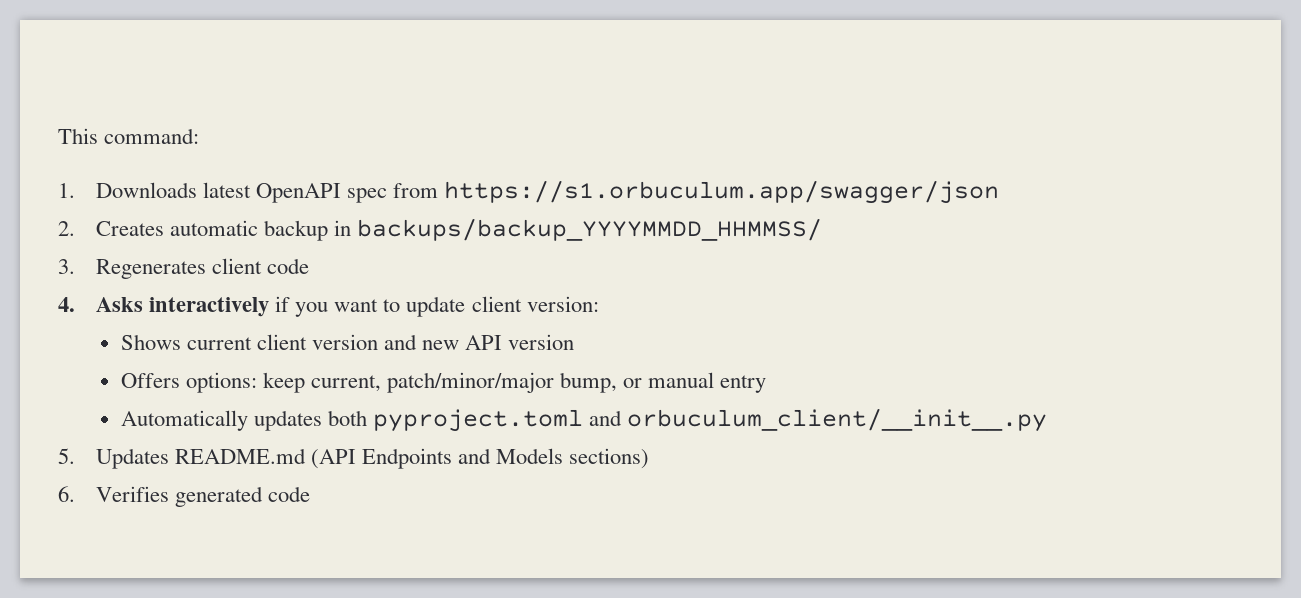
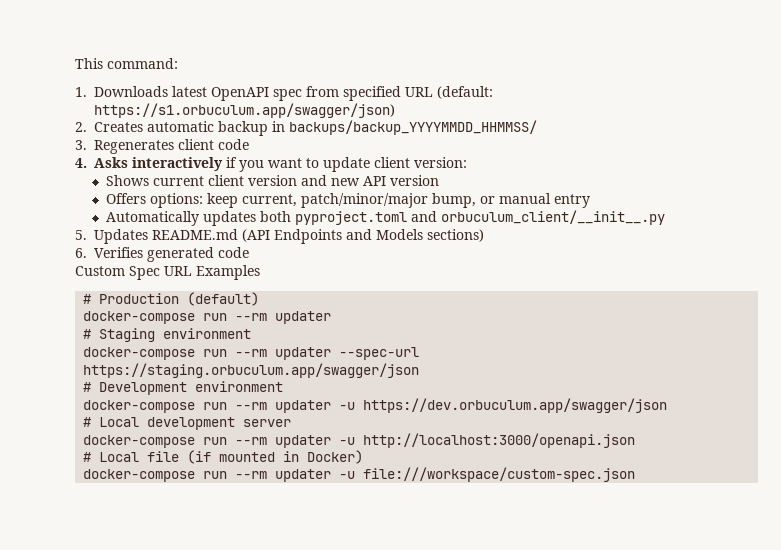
- 1. Downloads latest OpenAPI spec from https://s1.orbuculum.app/swagger/json
+ 1. Downloads latest OpenAPI spec from specified URL (default: https://s1.orbuculum.app/swagger/json)
+ Custom Spec URL Examples
+ # Production (default)
+ docker-compose run --rm updater
+ # Staging environment
+ docker-compose run --rm updater --spec-url https://staging.orbuculum.app/swagger/json
+ # Development environment
+ docker-compose run --rm updater -u https://dev.orbuculum.app/swagger/json
+ # Local development server
+ docker-compose run --rm updater -u http://localhost:3000/openapi.json
+ # Local file (if mounted in Docker)
+ docker-compose run --rm updater -u file:///workspace/custom-spec.json

